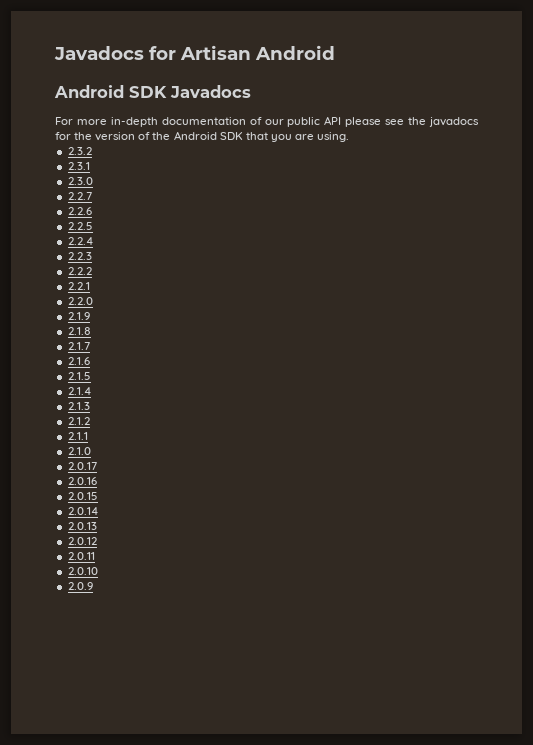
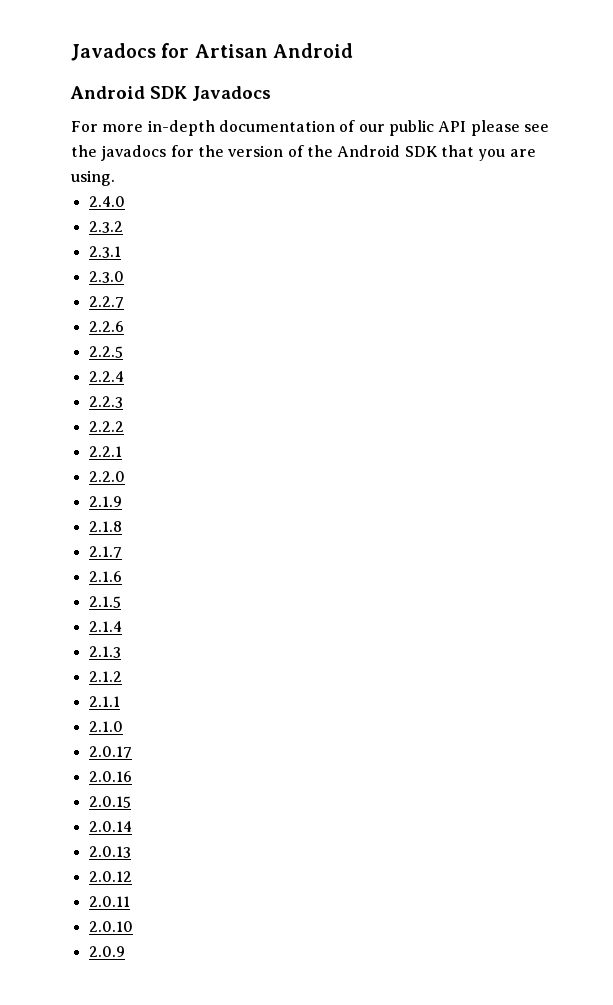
+ 2.4.0

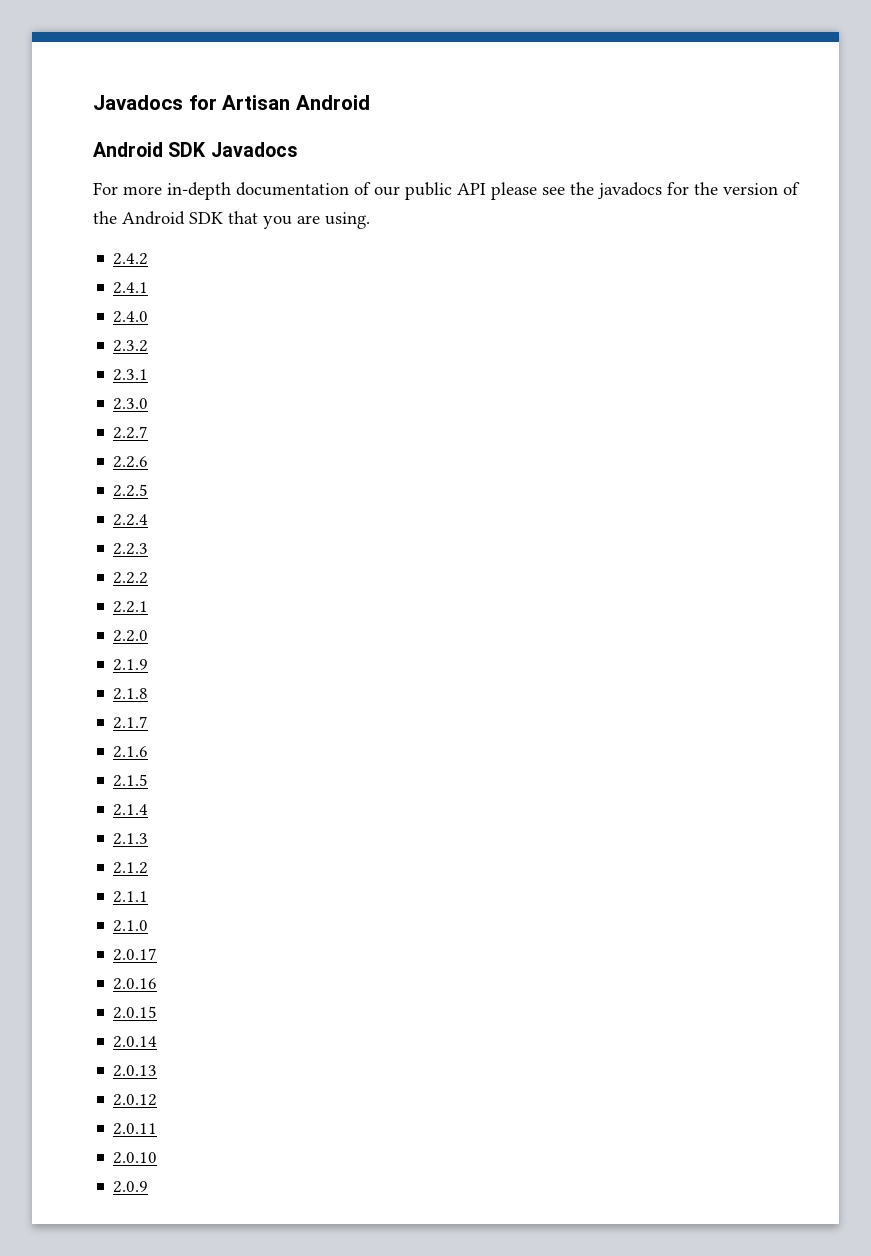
+ 2.4.2
+ 2.4.1

